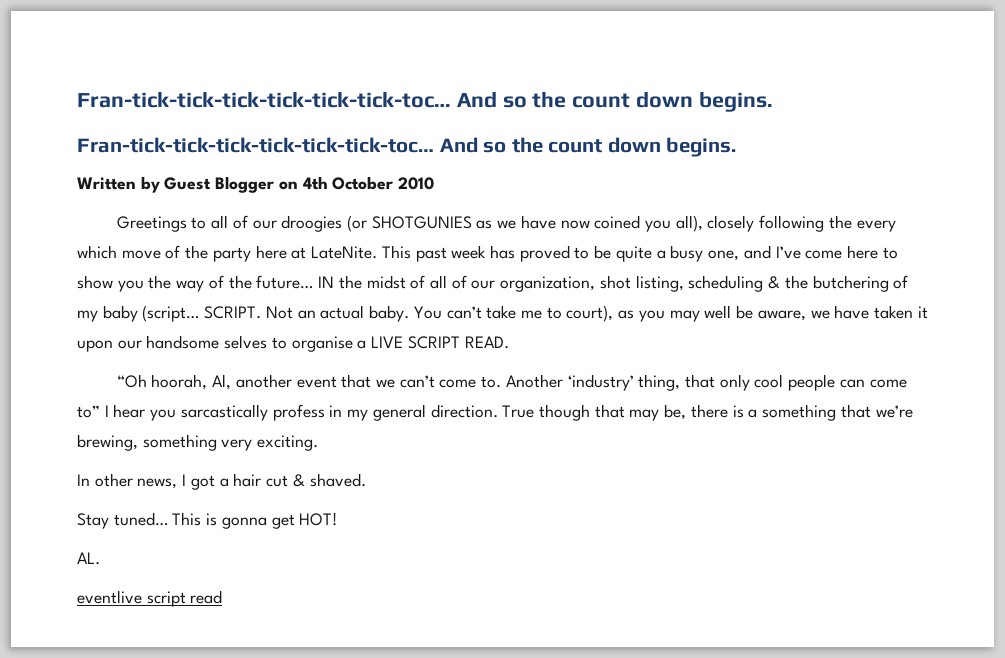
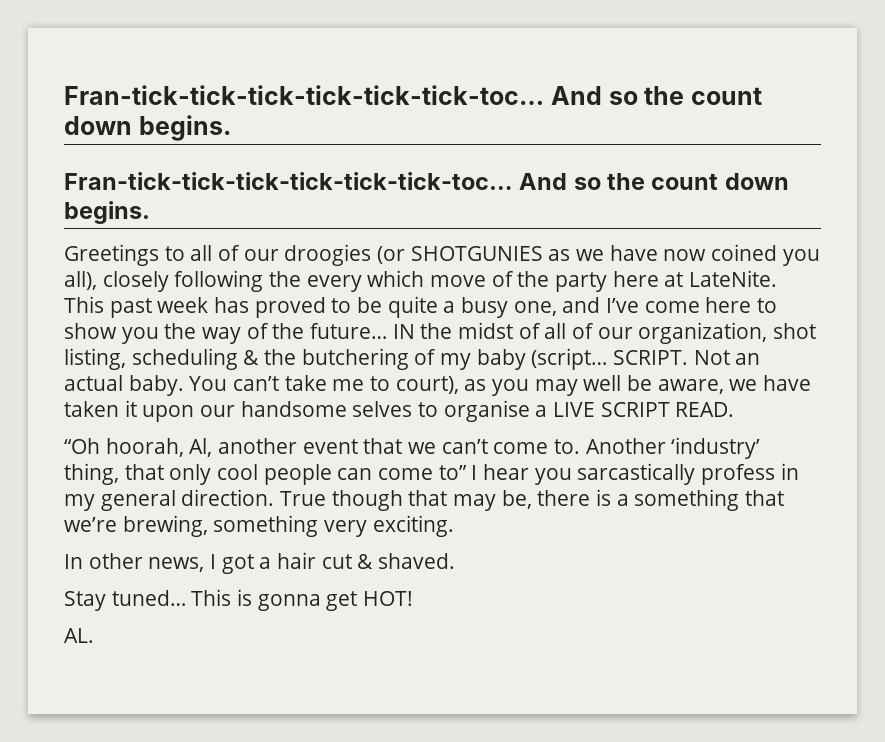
- Written by Guest Blogger on 4th October 2010
- eventlive script read

